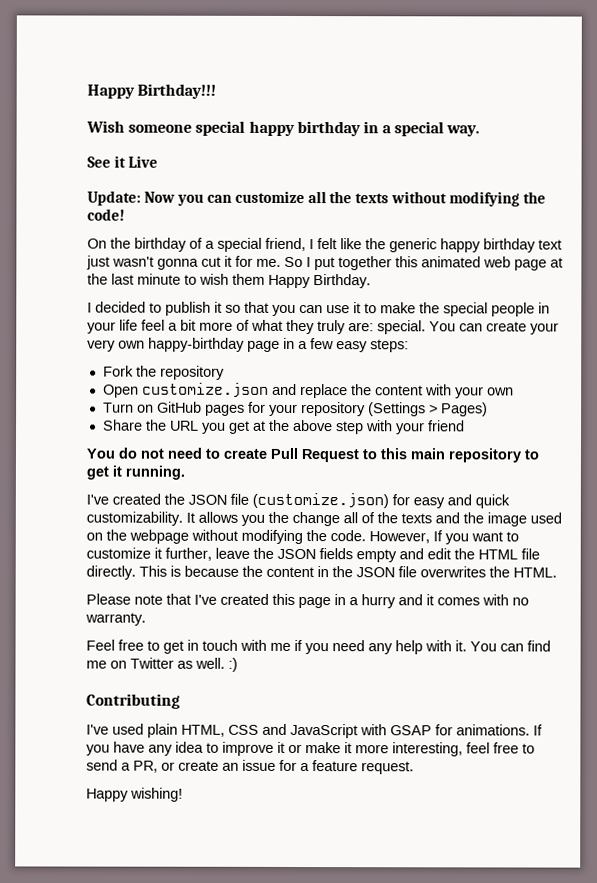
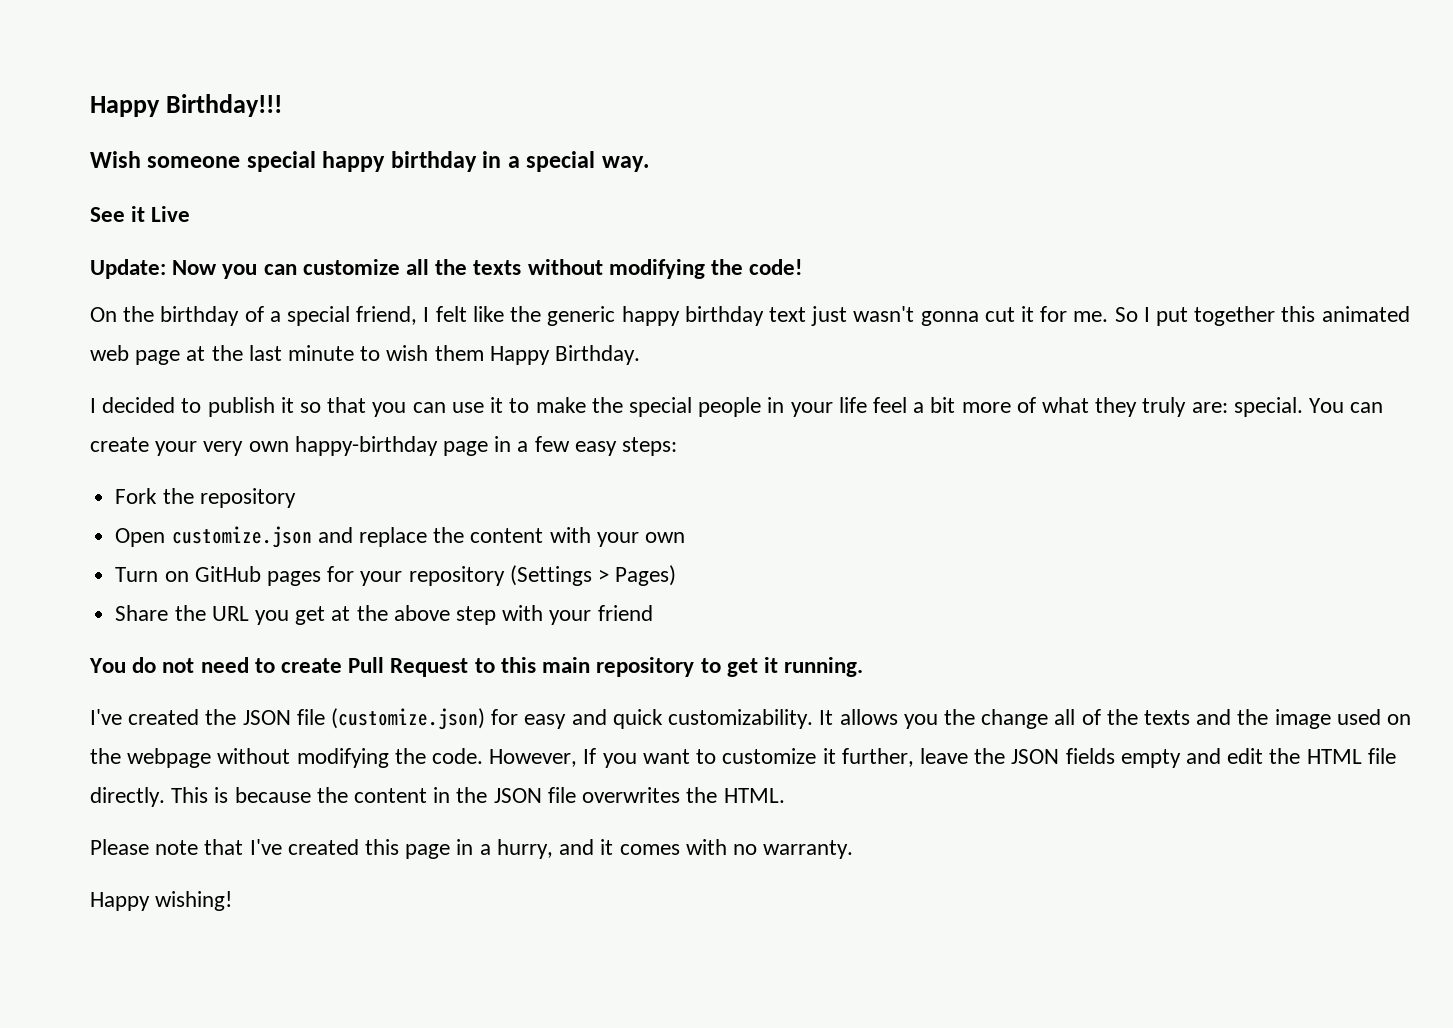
- Please note that I've created this page in a hurry and it comes with no warranty.
+ Please note that I've created this page in a hurry, and it comes with no warranty.
- Feel free to get in touch with me if you need any help with it. You can find me on Twitter as well. :)
- Contributing
- I've used plain HTML, CSS and JavaScript with GSAP for animations. If you have any idea to improve it or make it more interesting, feel free to send a PR, or create an issue for a feature request.

